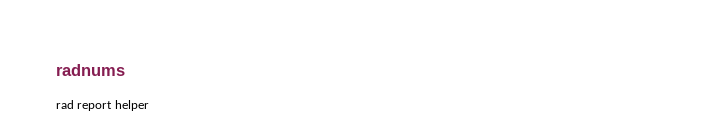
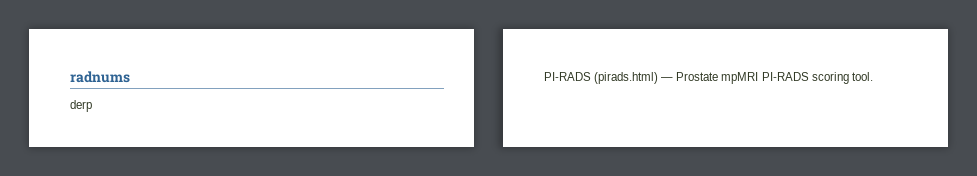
- rad report helper
+ derp
+ PI-RADS (pirads.html) — Prostate mpMRI PI-RADS scoring tool.

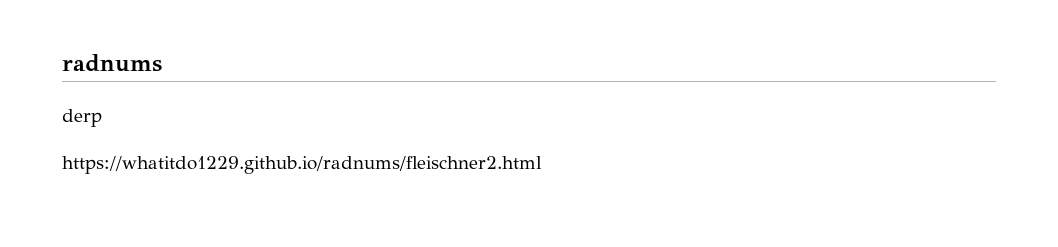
- PI-RADS (pirads.html) — Prostate mpMRI PI-RADS scoring tool.
+ https://whatitdo1229.github.io/radnums/fleischner2.html

